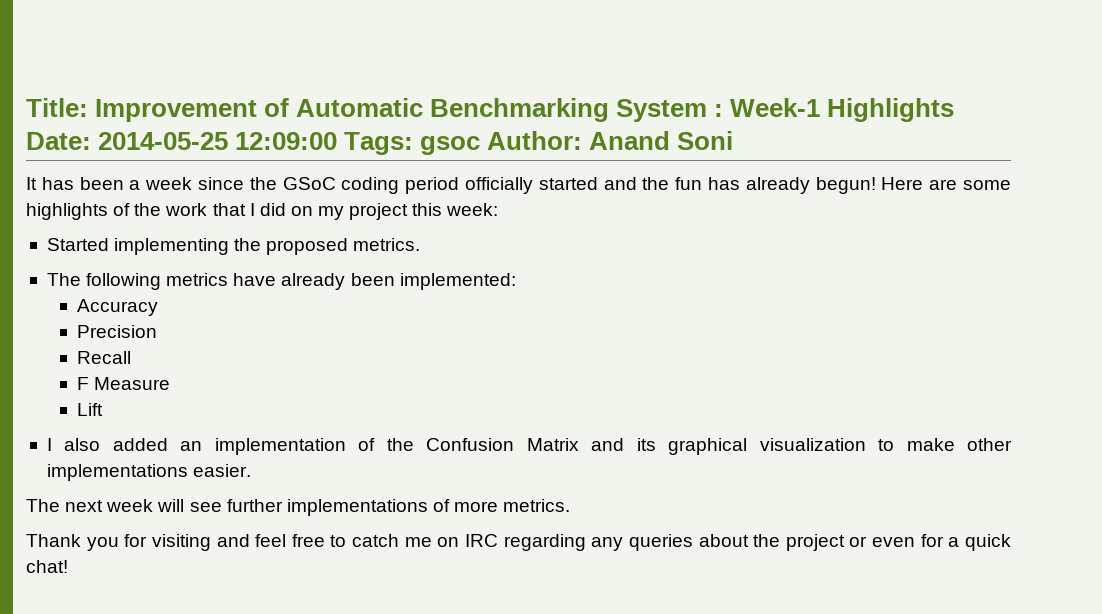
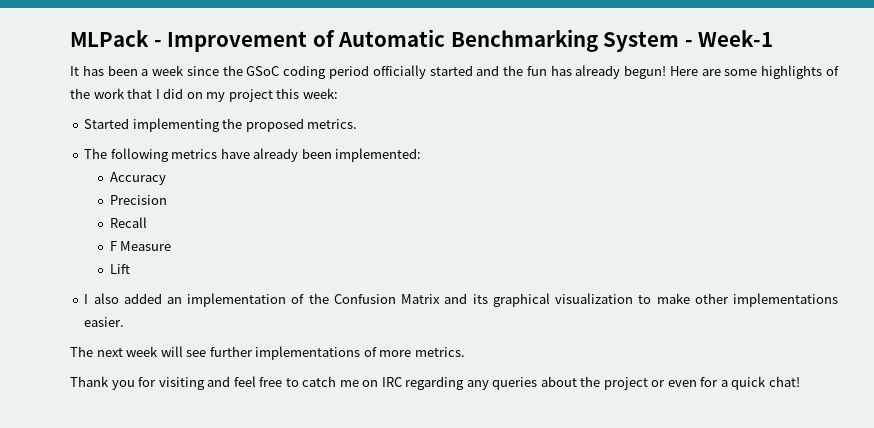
- Title: Improvement of Automatic Benchmarking System : Week-1 Highlights Date: 2014-05-25 12:09:00 Tags: gsoc Author: Anand Soni
+ MLPack - Improvement of Automatic Benchmarking System - Week-1

